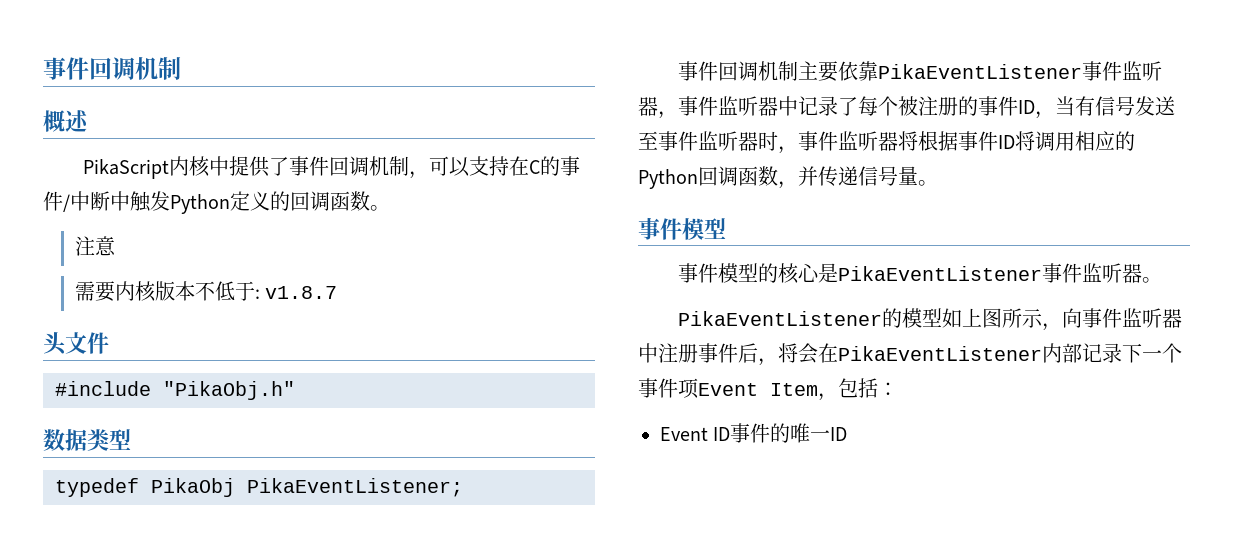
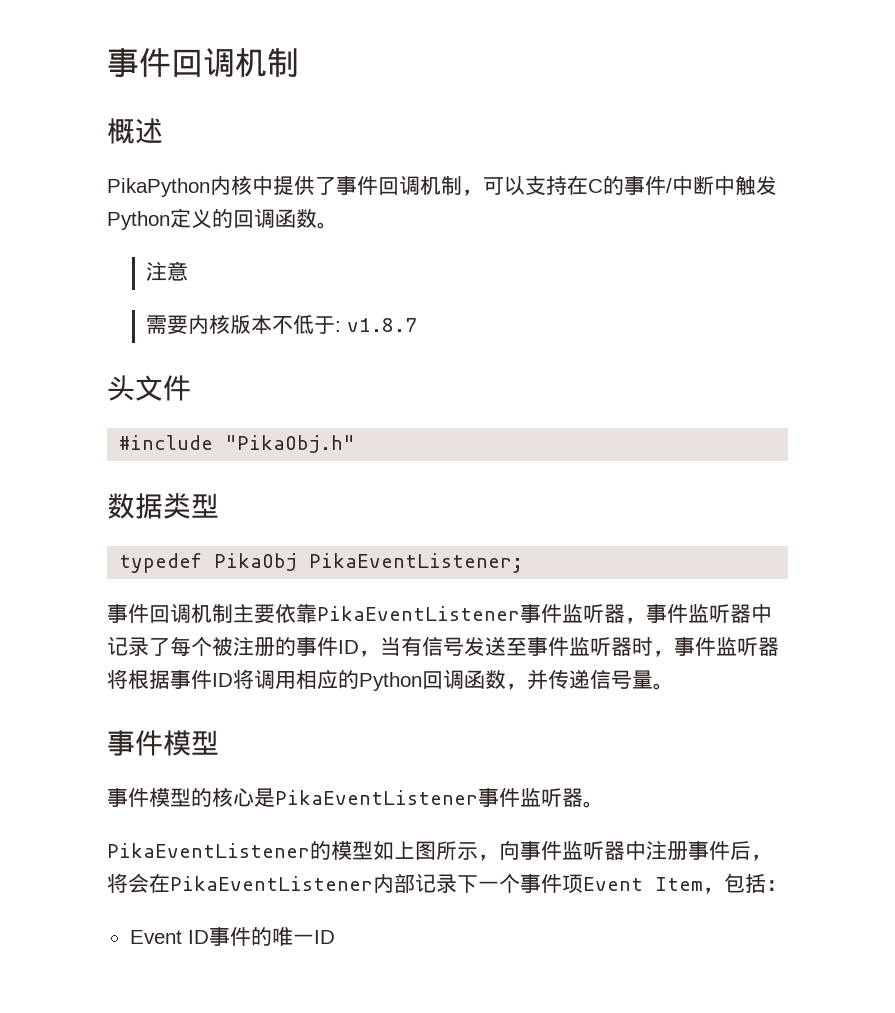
- PikaScript内核中提供了事件回调机制，可以支持在C的事件/中断中触发Python定义的回调函数。
+ PikaPython内核中提供了事件回调机制，可以支持在C的事件/中断中触发Python定义的回调函数。

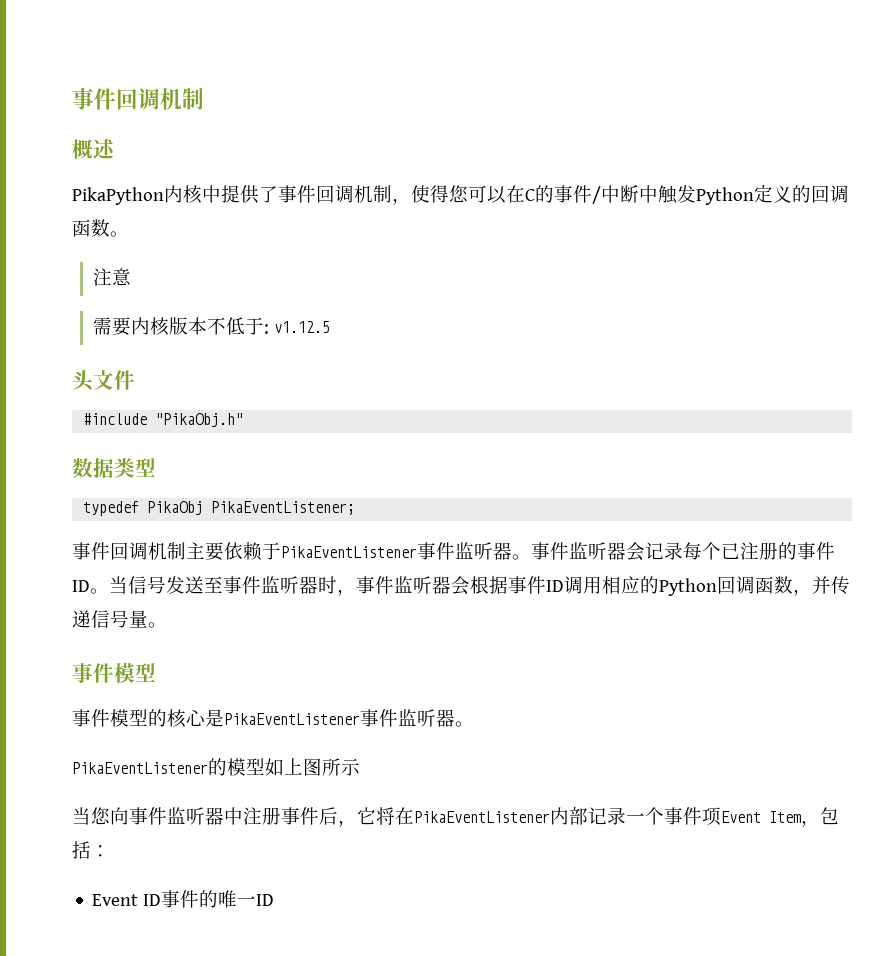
- PikaPython内核中提供了事件回调机制，可以支持在C的事件/中断中触发Python定义的回调函数。
+ PikaPython内核中提供了事件回调机制，使得您可以在C的事件/中断中触发Python定义的回调函数。
- 需要内核版本不低于: v1.8.7
+ 需要内核版本不低于: v1.12.5
- 事件回调机制主要依靠PikaEventListener事件监听器，事件监听器中记录了每个被注册的事件ID，当有信号发送至事件监听器时，事件监听器将根据事件ID将调用相应的Python回调函数，并传递信号量。
+ 事件回调机制主要依赖于PikaEventListener事件监听器。事件监听器会记录每个已注册的事件ID。当信号发送至事件监听器时，事件监听器会根据事件ID调用相应的Python回调函数，并传递信号量。
- PikaEventListener的模型如上图所示，向事件监听器中注册事件后，将会在PikaEventListener内部记录下一个事件项Event Item，包括：
+ PikaEventListener的模型如上图所示
+ 当您向事件监听器中注册事件后，它将在PikaEventListener内部记录一个事件项Event Item，包括：

